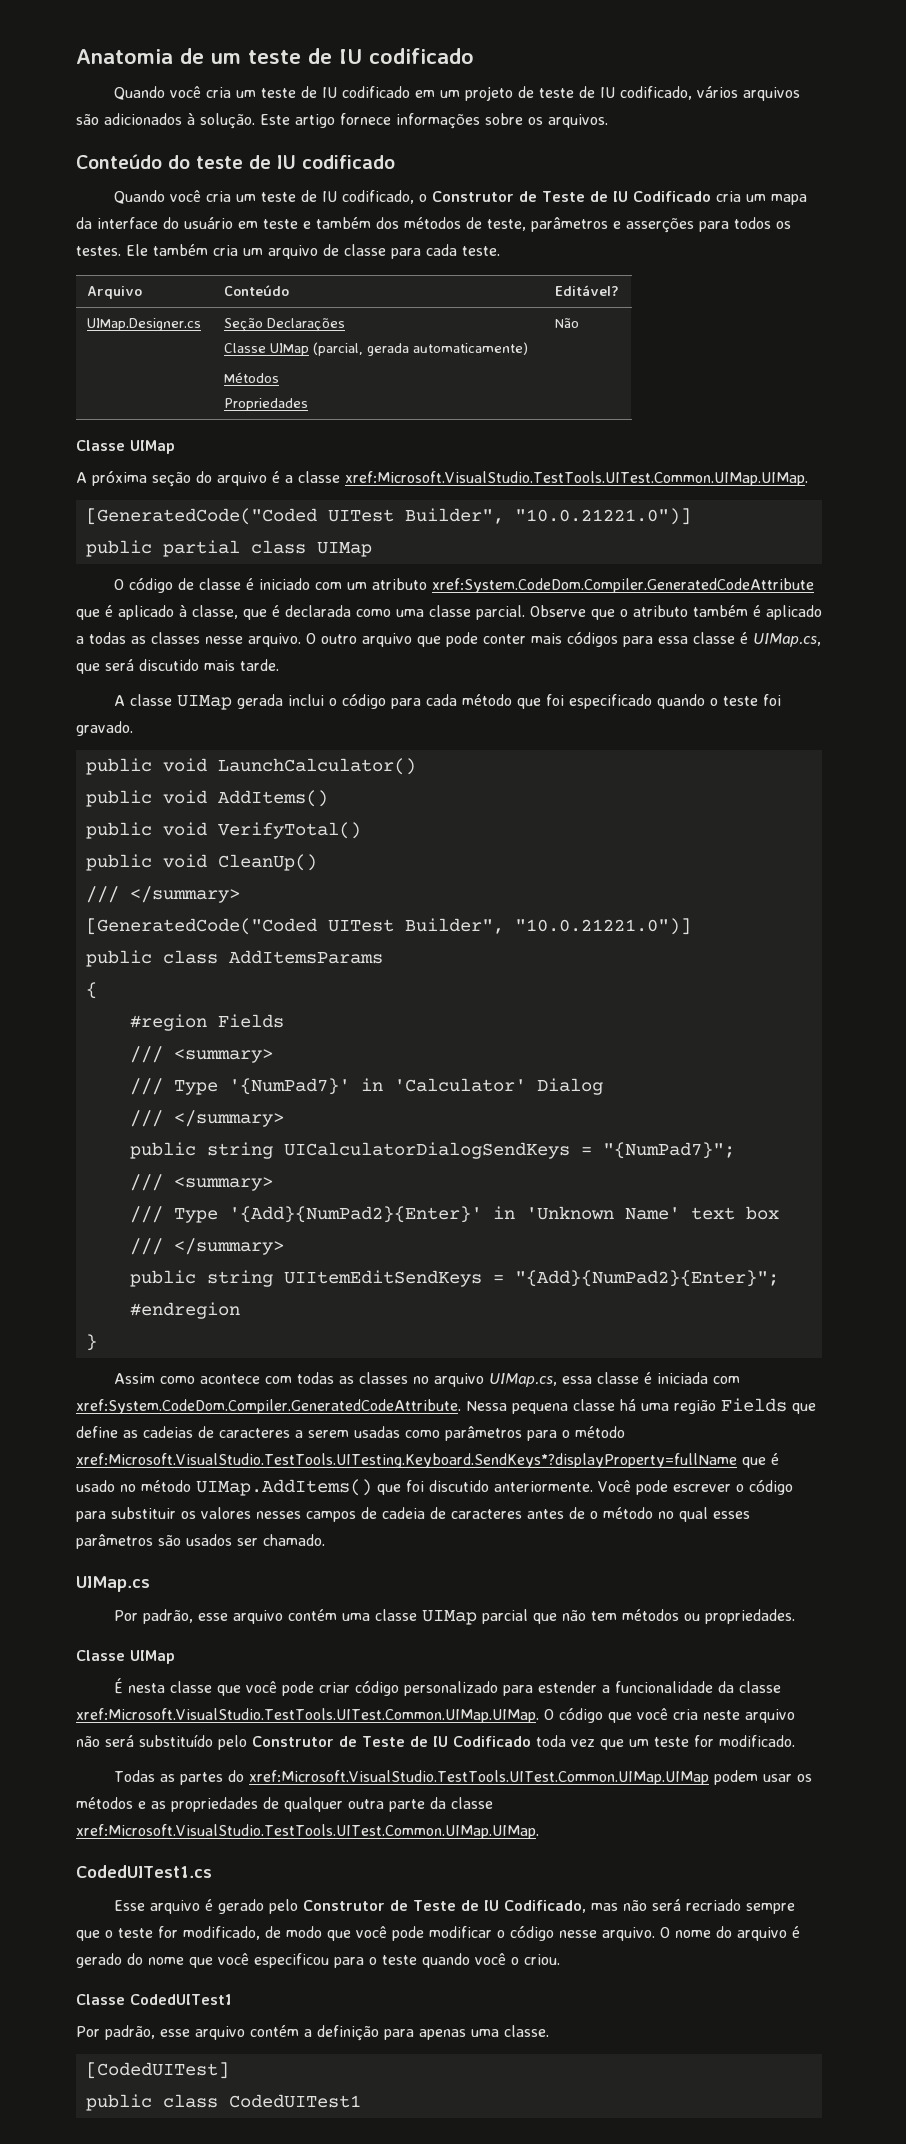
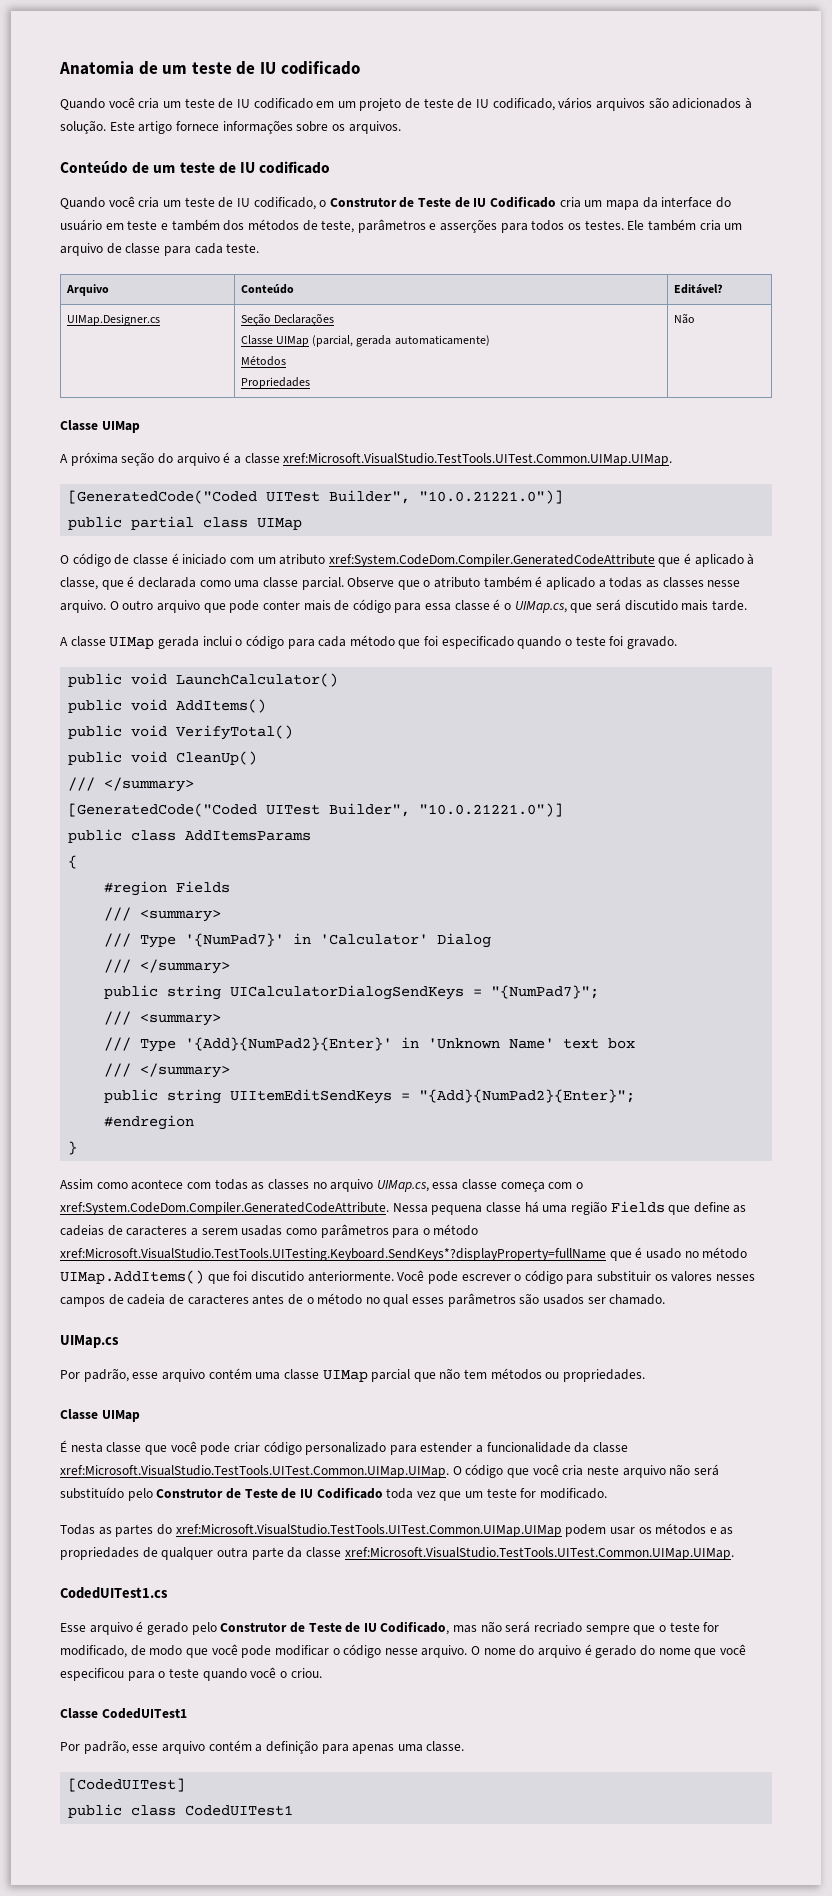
- Conteúdo do teste de IU codificado
+ Conteúdo de um teste de IU codificado
- O outro arquivo que pode conter mais códigos para essa classe é UIMap.cs, que será discutido mais tarde.
+ O outro arquivo que pode conter mais de código para essa classe é o UIMap.cs, que será discutido mais tarde.
- Assim como acontece com todas as classes no arquivo UIMap.cs, essa classe é iniciada com xref:System.CodeDom.Compiler.GeneratedCodeAttribute. Nessa pequena classe há uma região Fields que define as cadeias de caracteres a serem usadas como parâmetros para o método xref:Microsoft.VisualStudio.TestTools.UITesting.Keyboard.SendKeys*?displayProperty=fullName que é usado no método UIMap.AddItems() que foi discutido anteriormente.
+ Assim como acontece com todas as classes no arquivo UIMap.cs, essa classe começa com o xref:System.CodeDom.Compiler.GeneratedCodeAttribute. Nessa pequena classe há uma região Fields que define as cadeias de caracteres a serem usadas como parâmetros para o método xref:Microsoft.VisualStudio.TestTools.UITesting.Keyboard.SendKeys*?displayProperty=fullName que é usado no método UIMap.AddItems() que foi discutido anteriormente.

